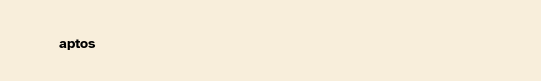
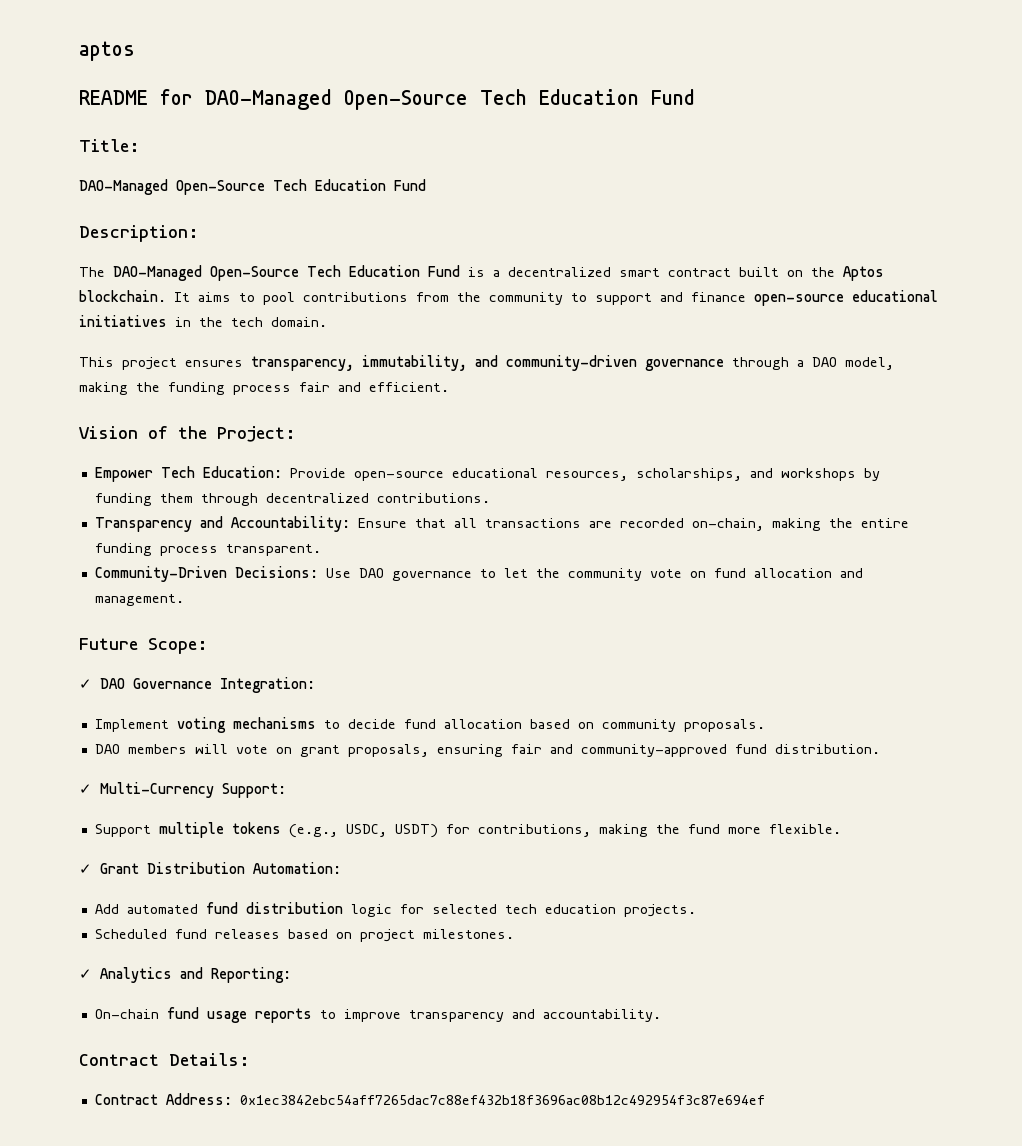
+ README for DAO-Managed Open-Source Tech Education Fund
+ Title:
+ DAO-Managed Open-Source Tech Education Fund
+ Description:
+ The DAO-Managed Open-Source Tech Education Fund is a decentralized smart contract built on the Aptos blockchain. It aims to pool contributions from the community to support and finance open-source educational initiatives in the tech domain.
+ This project ensures transparency, immutability, and community-driven governance through a DAO model, making the funding process fair and efficient.
+ Vision of the Project:
+ Empower Tech Education: Provide open-source educational resources, scholarships, and workshops by funding them through decentralized contributions.
+ Transparency and Accountability: Ensure that all transactions are recorded on-chain, making the entire funding process transparent.
+ Community-Driven Decisions: Use DAO governance to let the community vote on fund allocation and management.
+ Future Scope:
+ ✓ DAO Governance Integration:
+ Implement voting mechanisms to decide fund allocation based on community proposals.
+ DAO members will vote on grant proposals, ensuring fair and community-approved fund distribution.
+ ✓ Multi-Currency Support:
+ Support multiple tokens (e.g., USDC, USDT) for contributions, making the fund more flexible.
+ ✓ Grant Distribution Automation:
+ Add automated fund distribution logic for selected tech education projects.
+ Scheduled fund releases based on project milestones.
+ ✓ Analytics and Reporting:
+ On-chain fund usage reports to improve transparency and accountability.
+ Contract Details:
+ Contract Address: 0x1ec3842ebc54aff7265dac7c88ef432b18f3696ac08b12c492954f3c87e694ef

